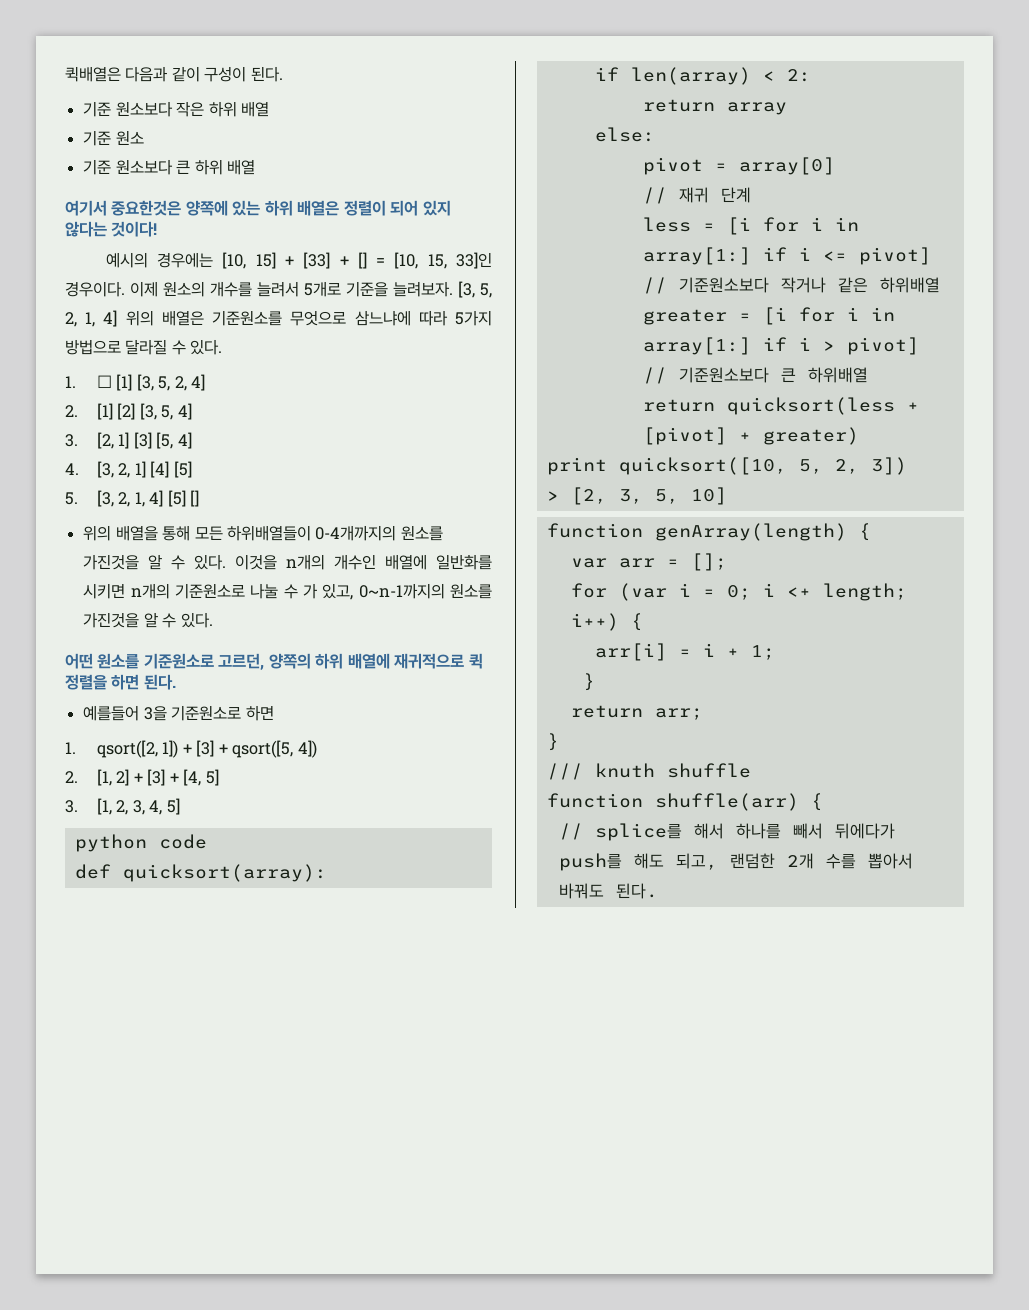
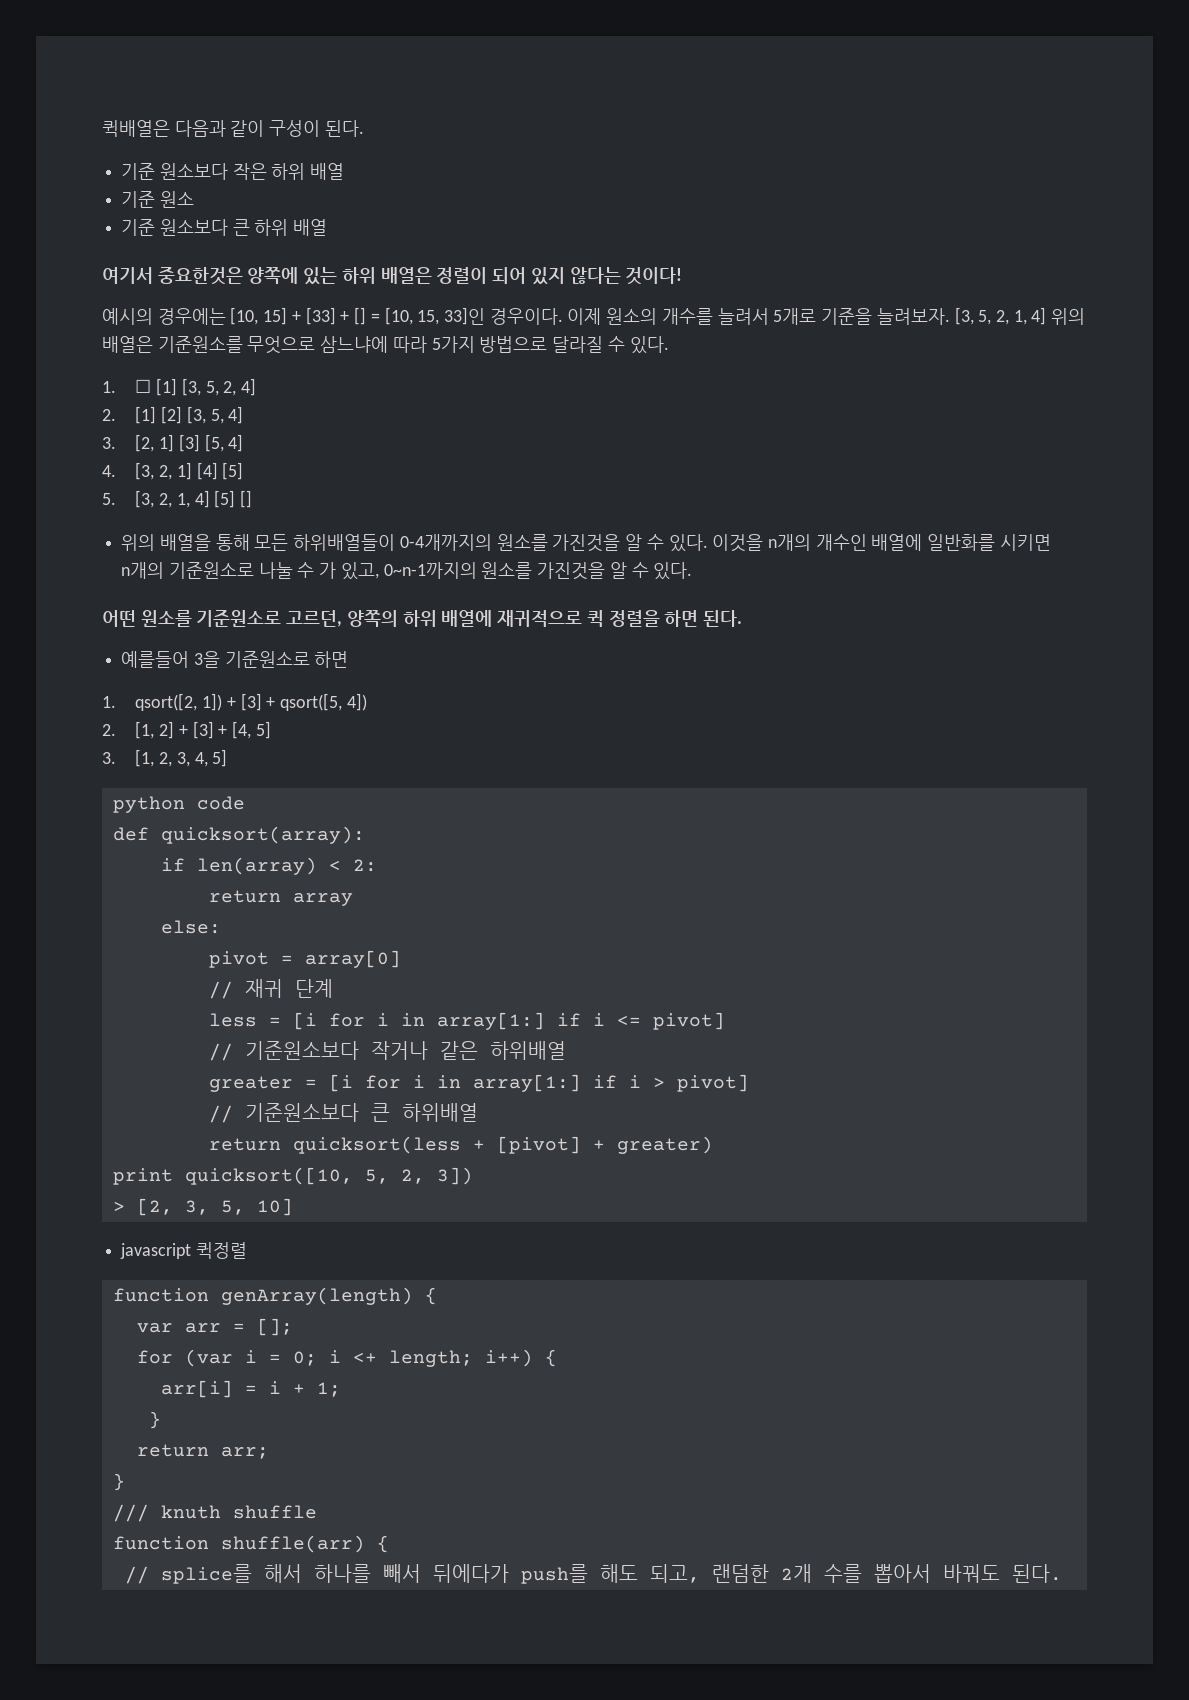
+ javascript 퀵정렬

